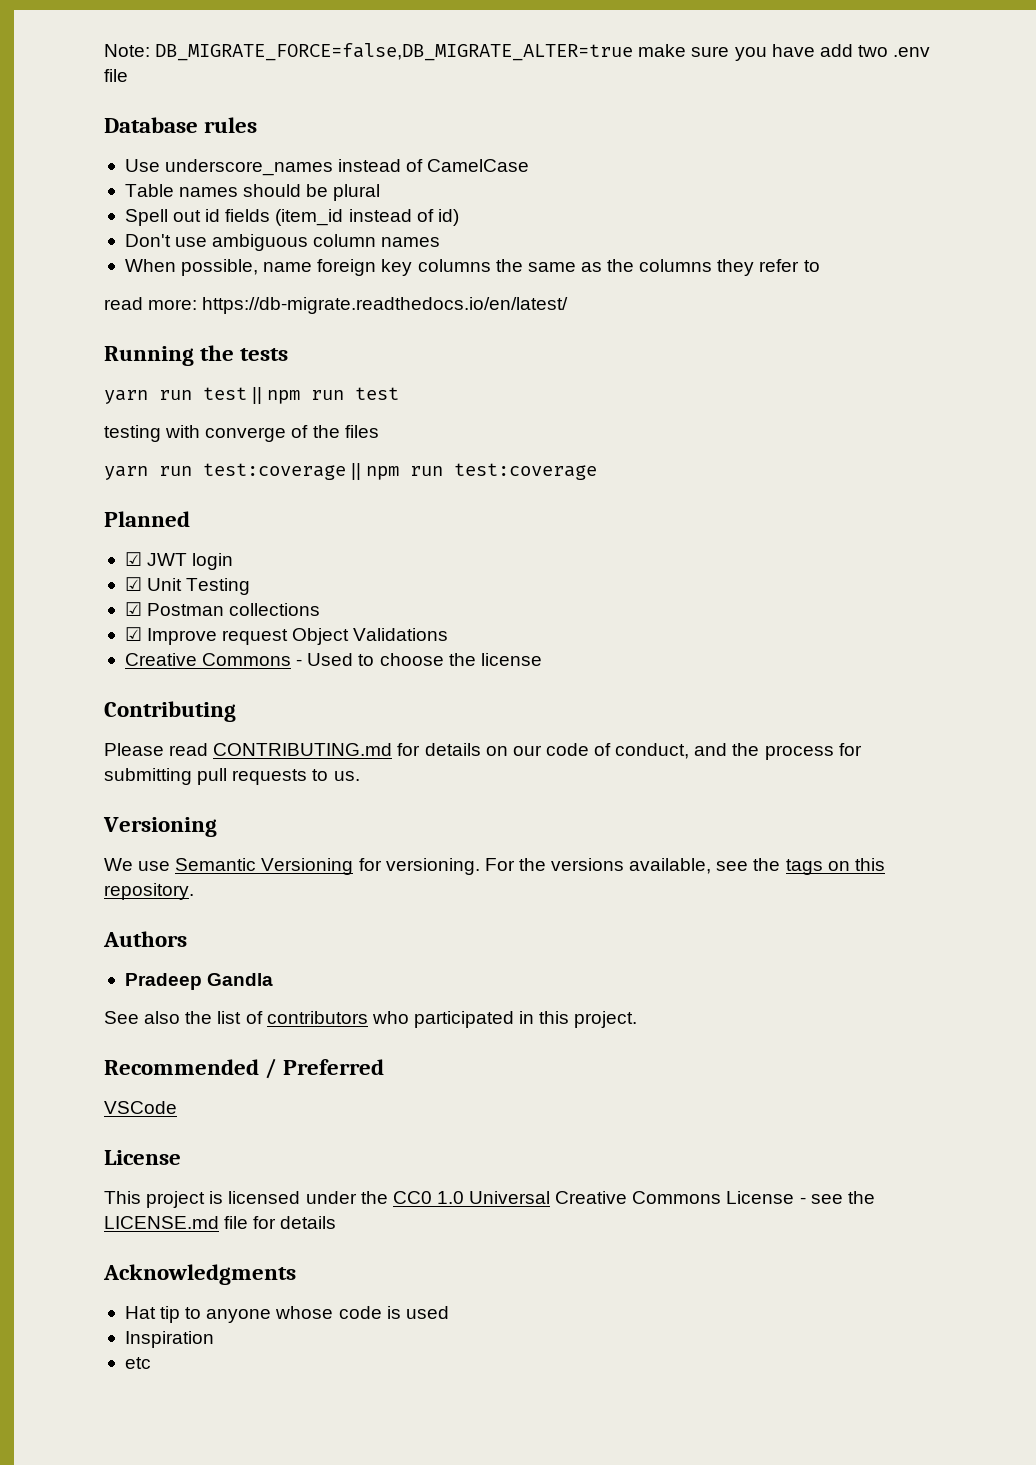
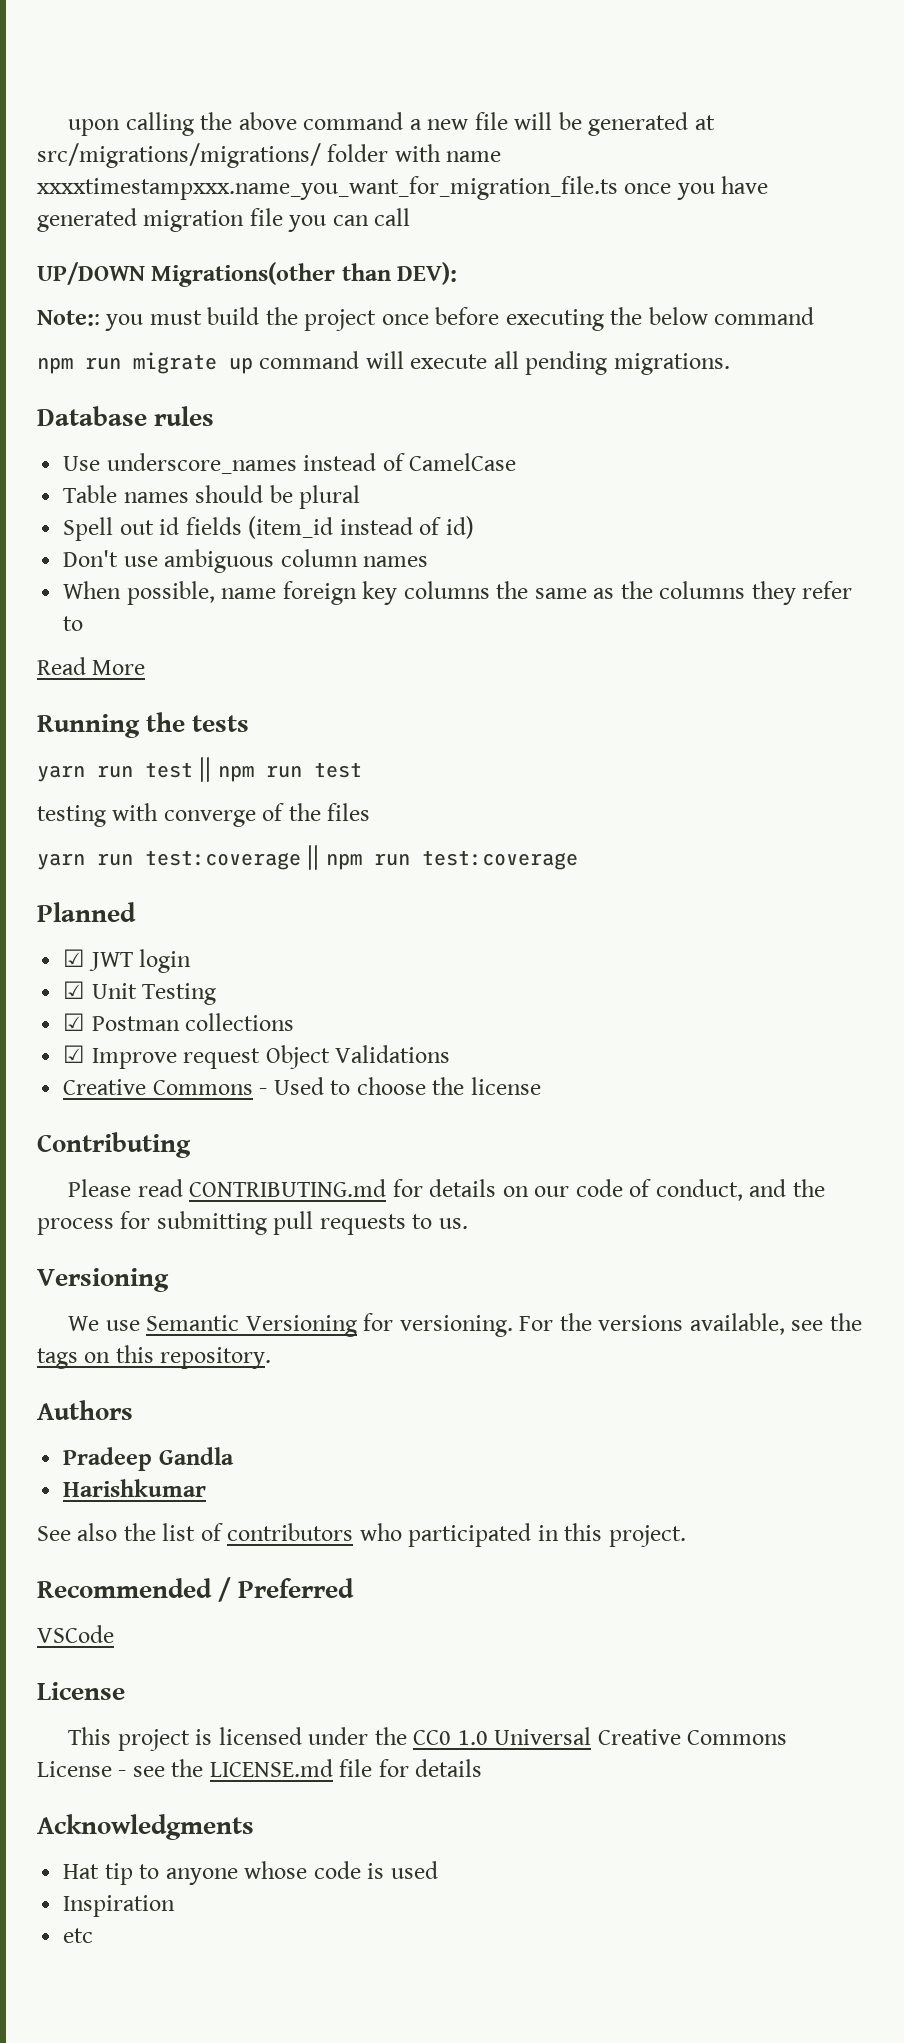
- Note: DB_MIGRATE_FORCE=false,DB_MIGRATE_ALTER=true make sure you have add two .env file
+ upon calling the above command a new file will be generated at src/migrations/migrations/ folder with name xxxxtimestampxxx.name_you_want_for_migration_file.ts once you have generated migration file you can call
+ UP/DOWN Migrations(other than DEV):
+ Note:: you must build the project once before executing the below command
+ npm run migrate up command will execute all pending migrations.
- read more: https://db-migrate.readthedocs.io/en/latest/
+ Read More
+ Harishkumar

